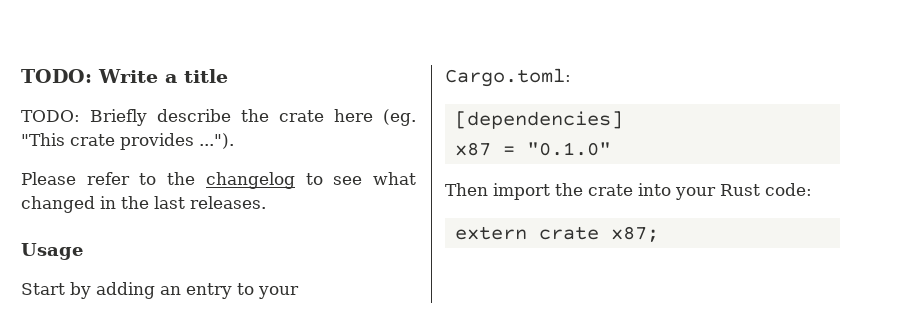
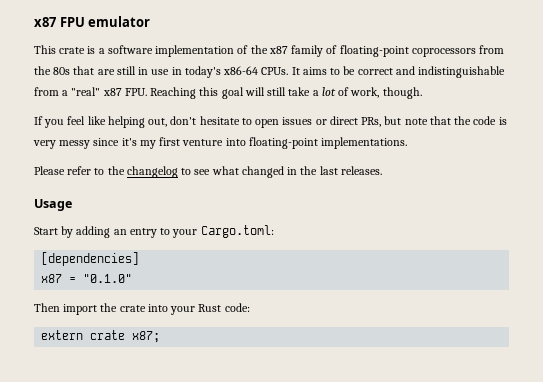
- TODO: Write a title
- TODO: Briefly describe the crate here (eg. "This crate provides ...").
+ x87 FPU emulator
+ This crate is a software implementation of the x87 family of floating-point coprocessors from the 80s that are still in use in today's x86-64 CPUs. It aims to be correct and indistinguishable from a "real" x87 FPU. Reaching this goal will still take a lot of work, though.
+ If you feel like helping out, don't hesitate to open issues or direct PRs, but note that the code is very messy since it's my first venture into floating-point implementations.

